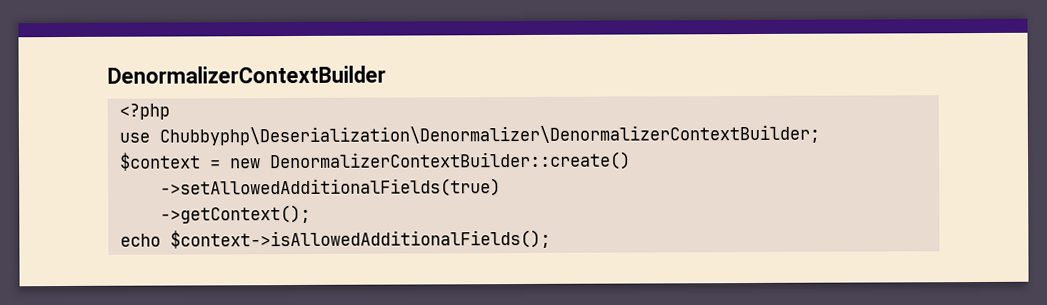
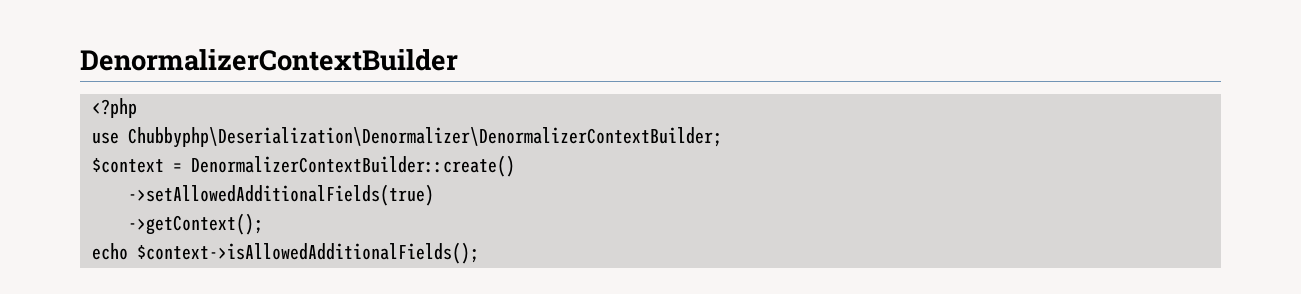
- $context = new DenormalizerContextBuilder::create()
+ $context = DenormalizerContextBuilder::create()

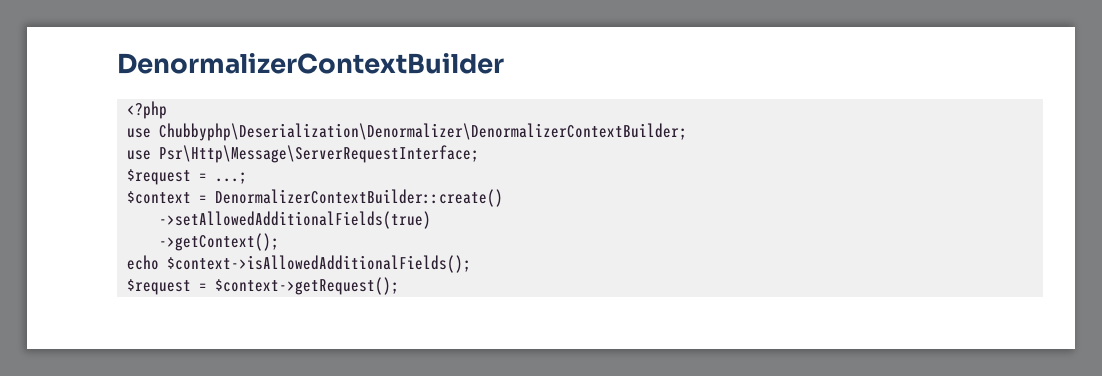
+ use Psr\Http\Message\ServerRequestInterface;
+ $request = ...;
+ $request = $context->getRequest();

